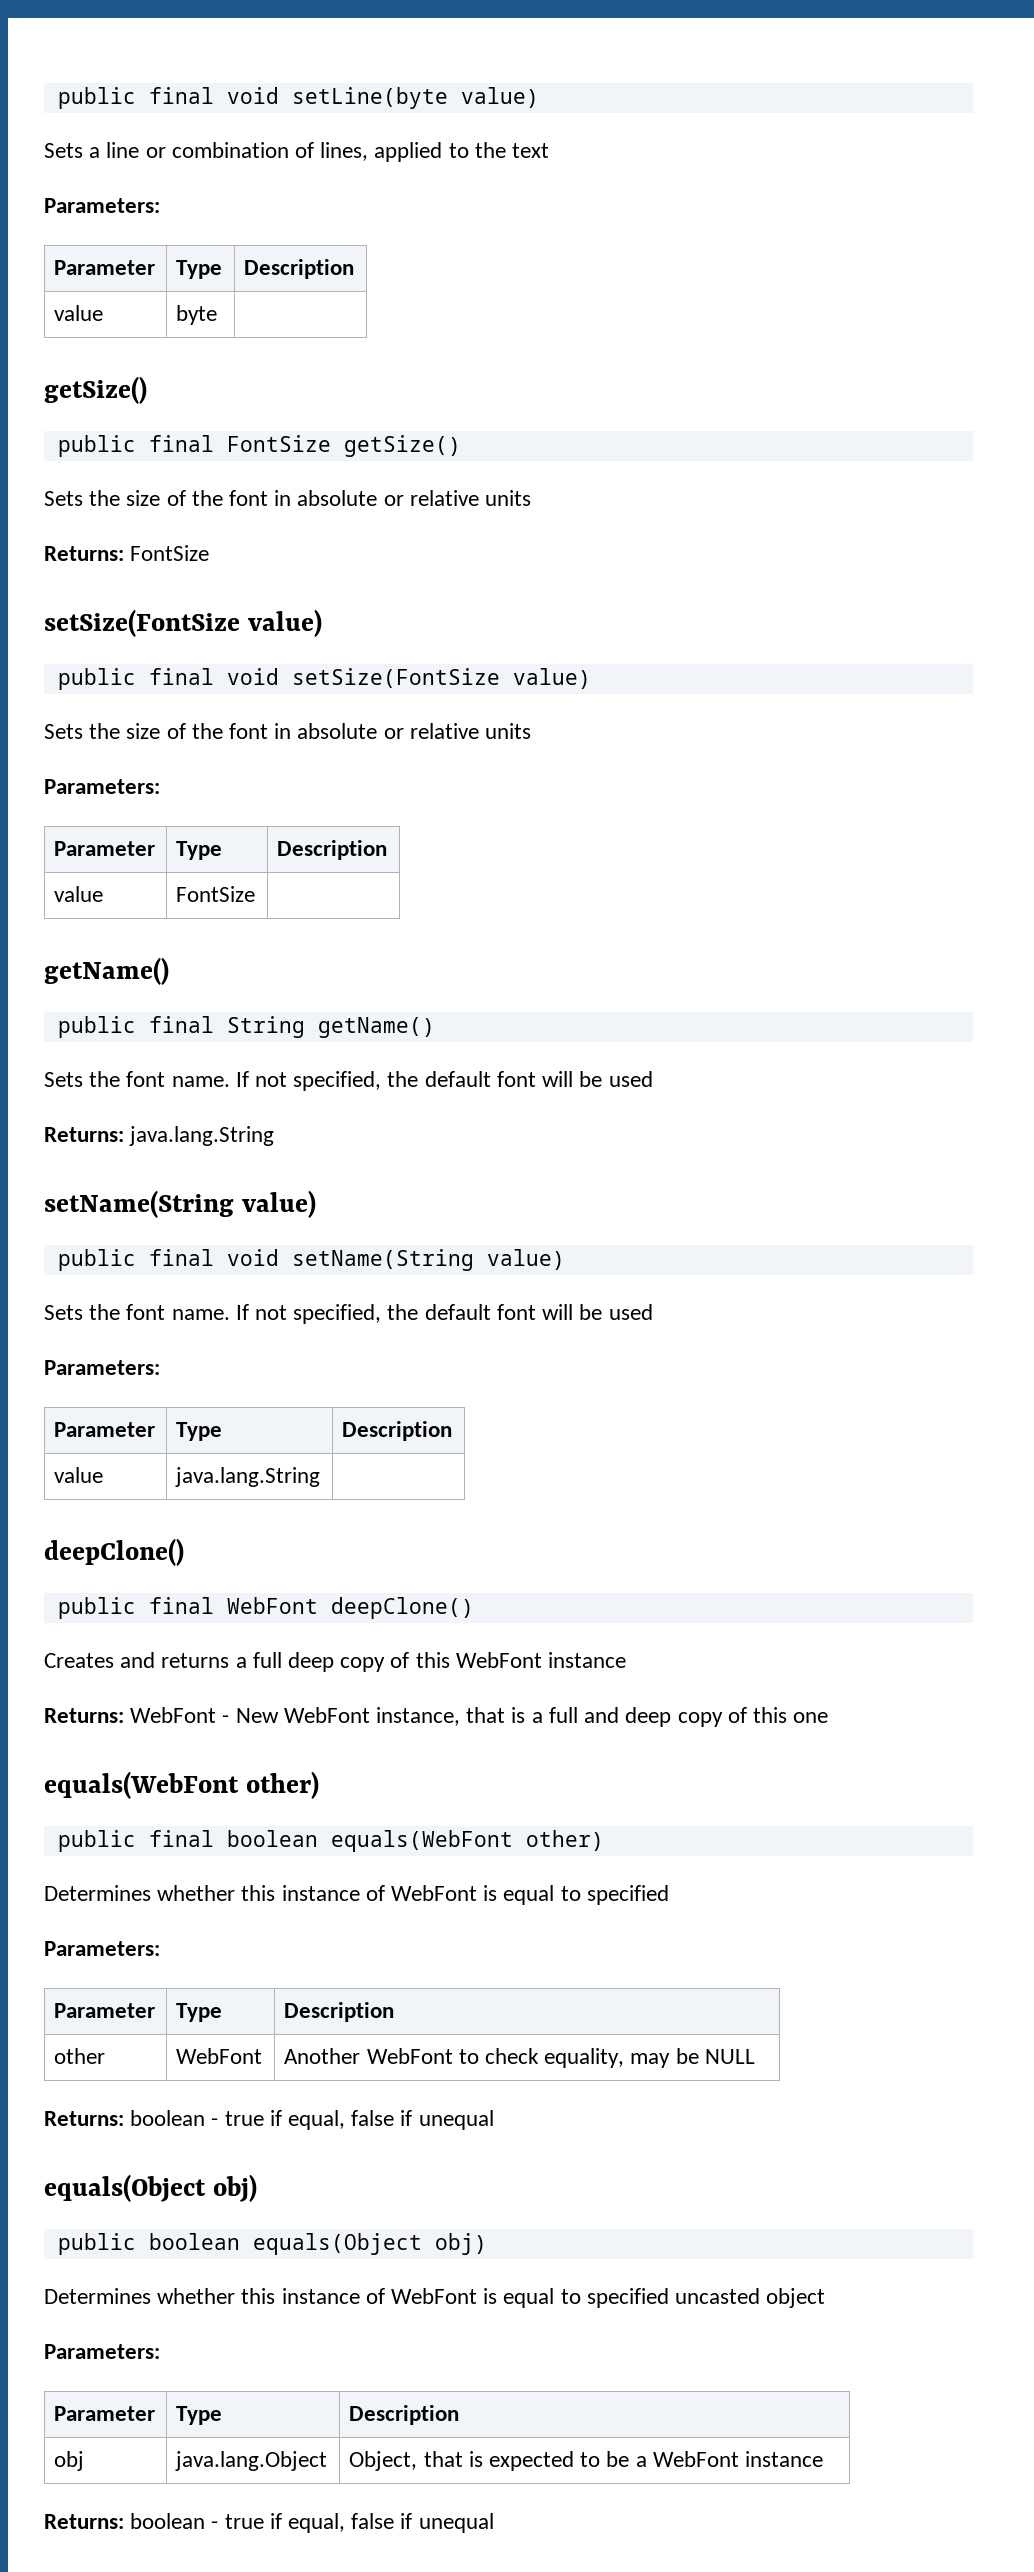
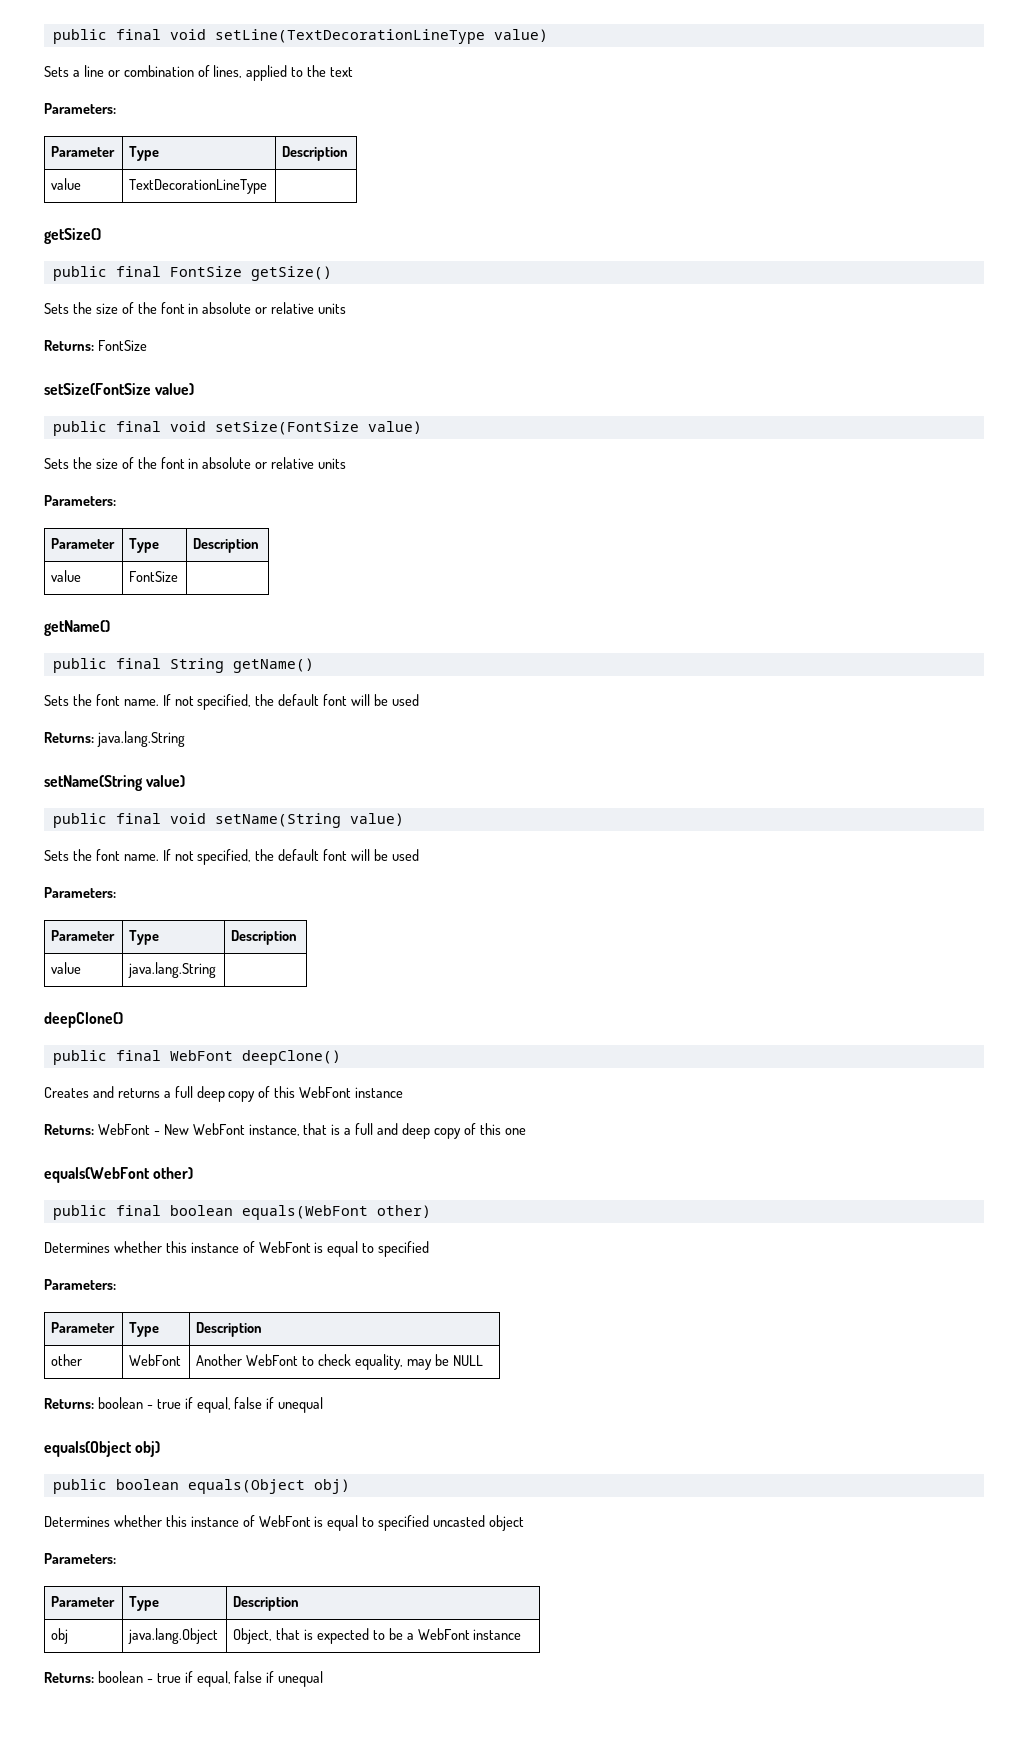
- public final void setLine(byte value)
+ public final void setLine(TextDecorationLineType value)
- value | byte |
+ value | TextDecorationLineType |

